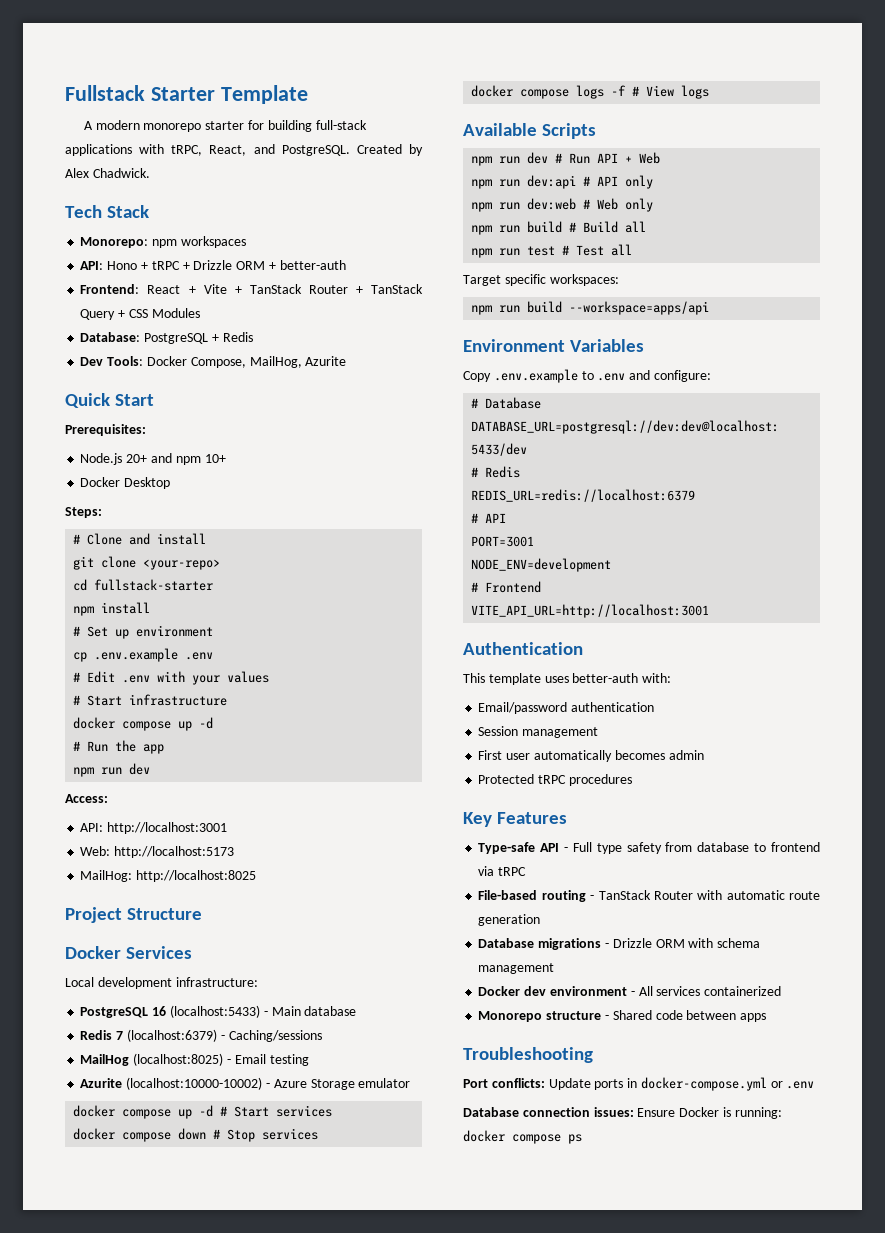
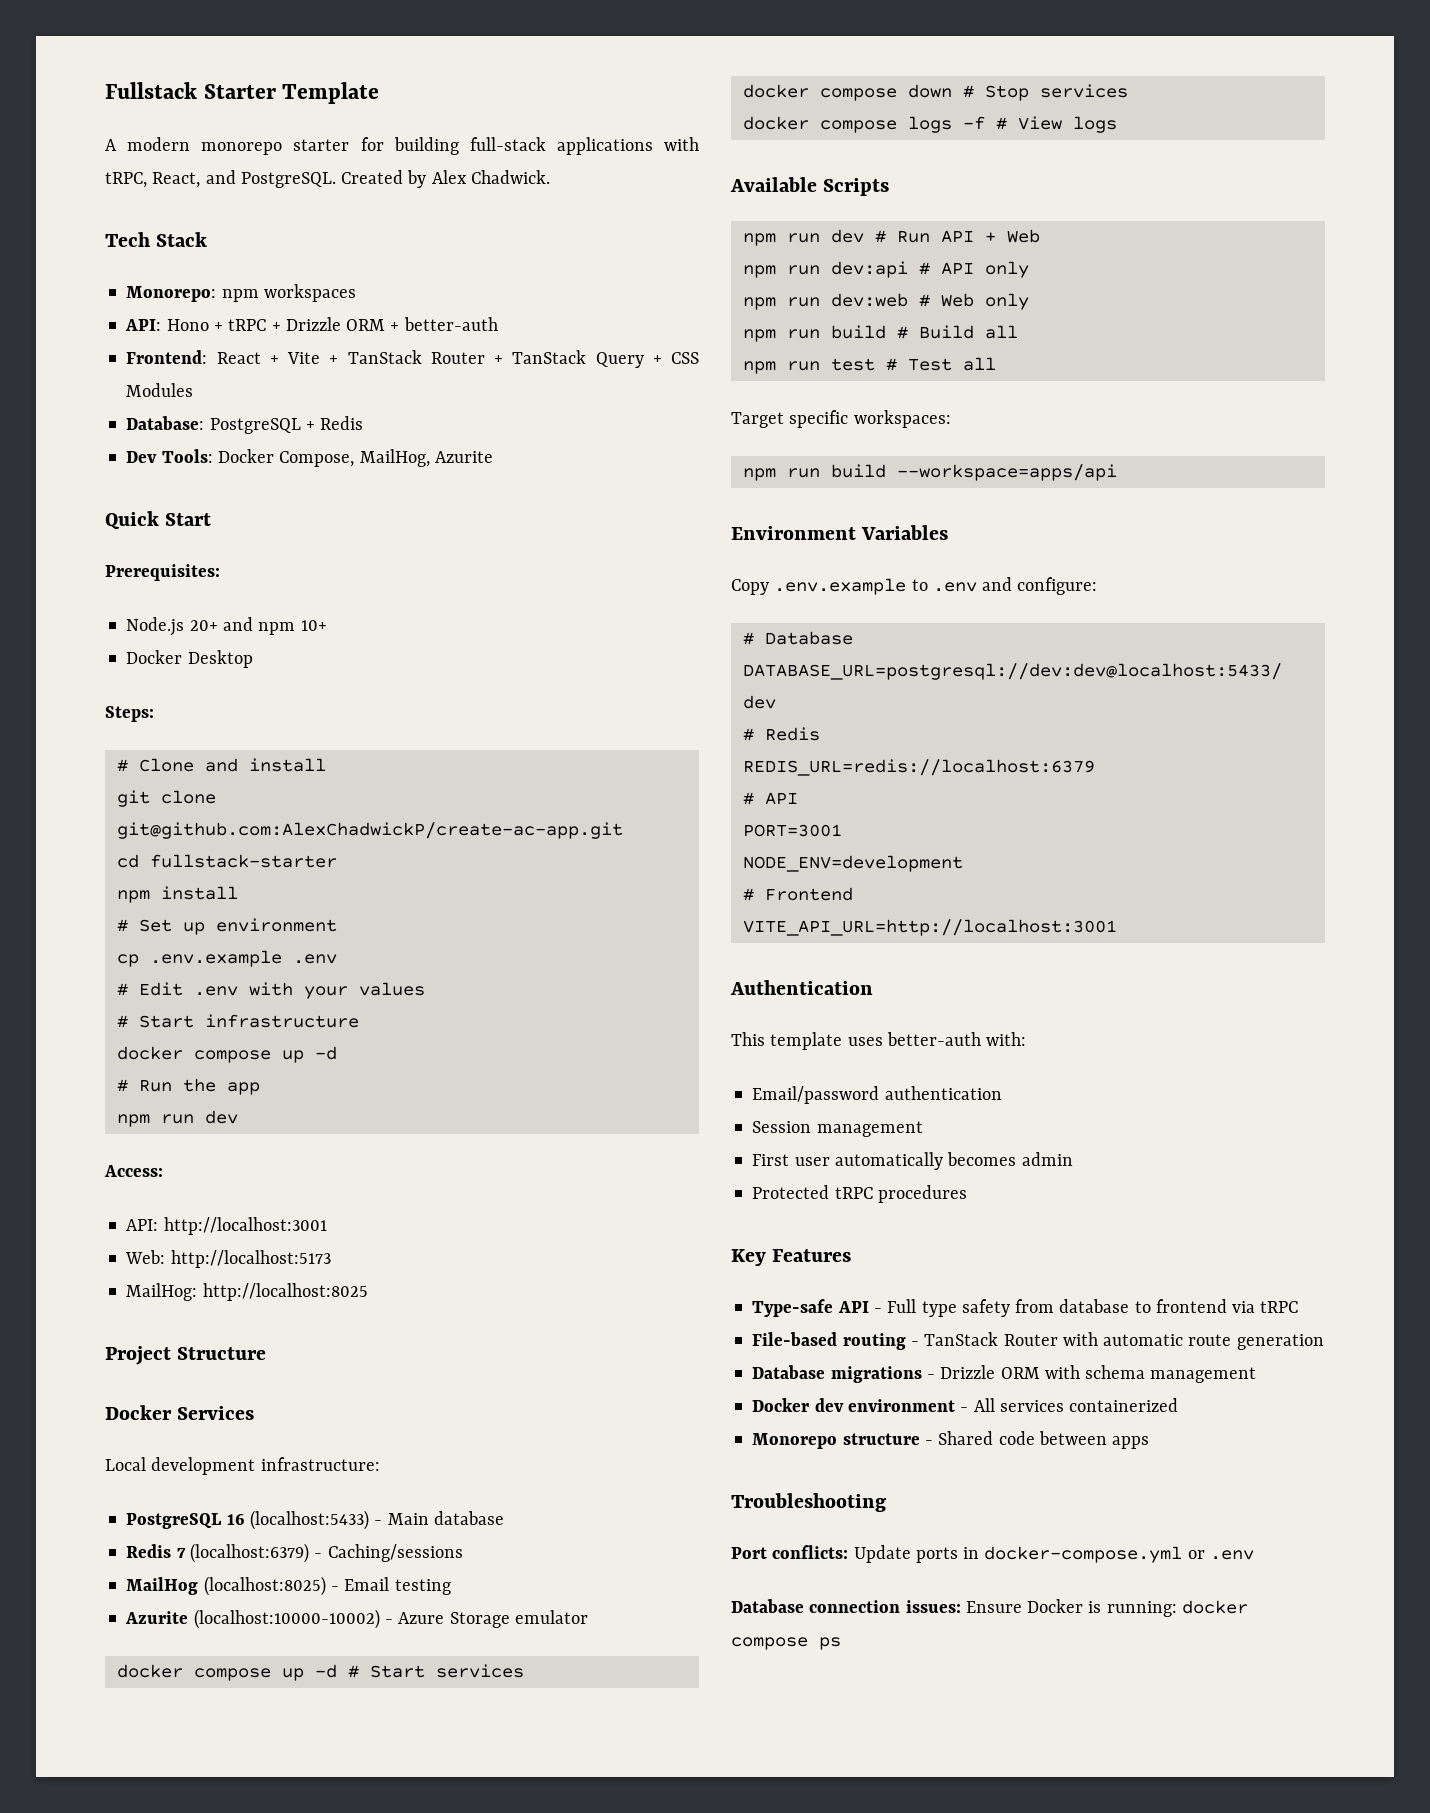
- git clone <your-repo>
+ git clone git@github.com:AlexChadwickP/create-ac-app.git

